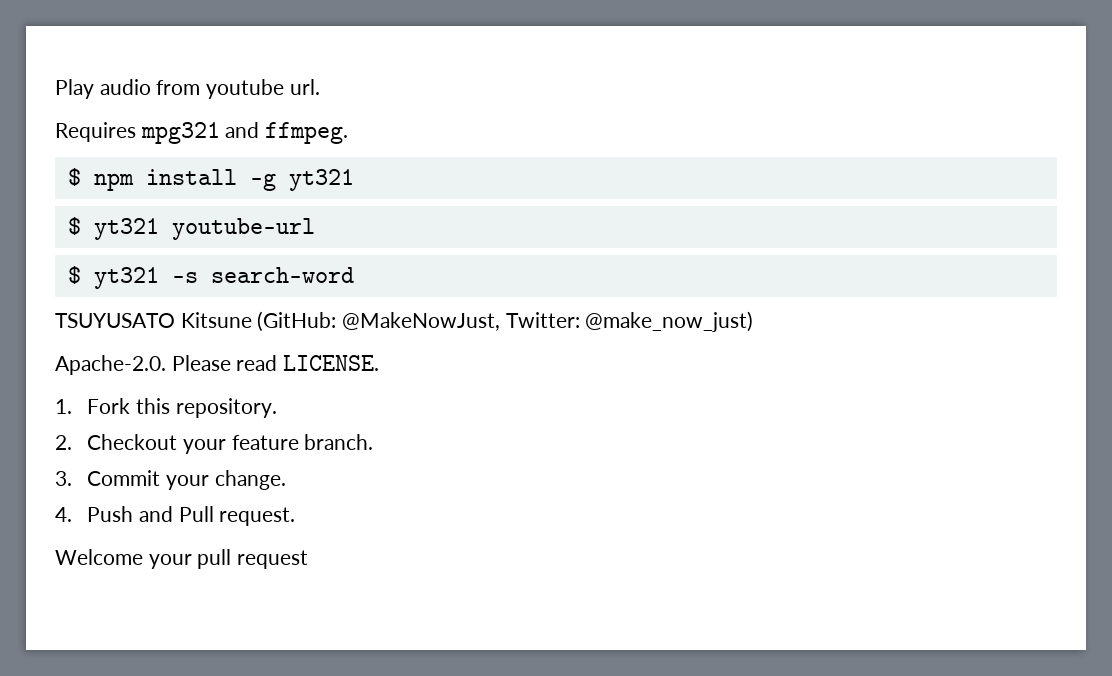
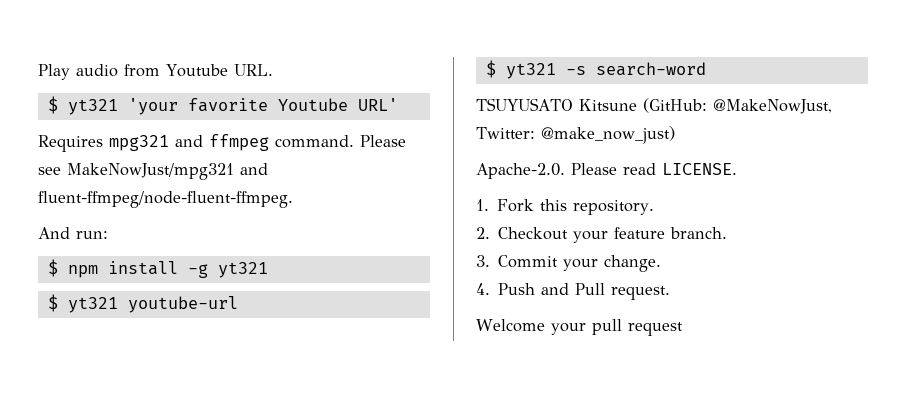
- Play audio from youtube url.
- Requires mpg321 and ffmpeg.
+ Play audio from Youtube URL.
+ $ yt321 'your favorite Youtube URL'
+ Requires mpg321 and ffmpeg command. Please see MakeNowJust/mpg321 and fluent-ffmpeg/node-fluent-ffmpeg.
+ And run:

